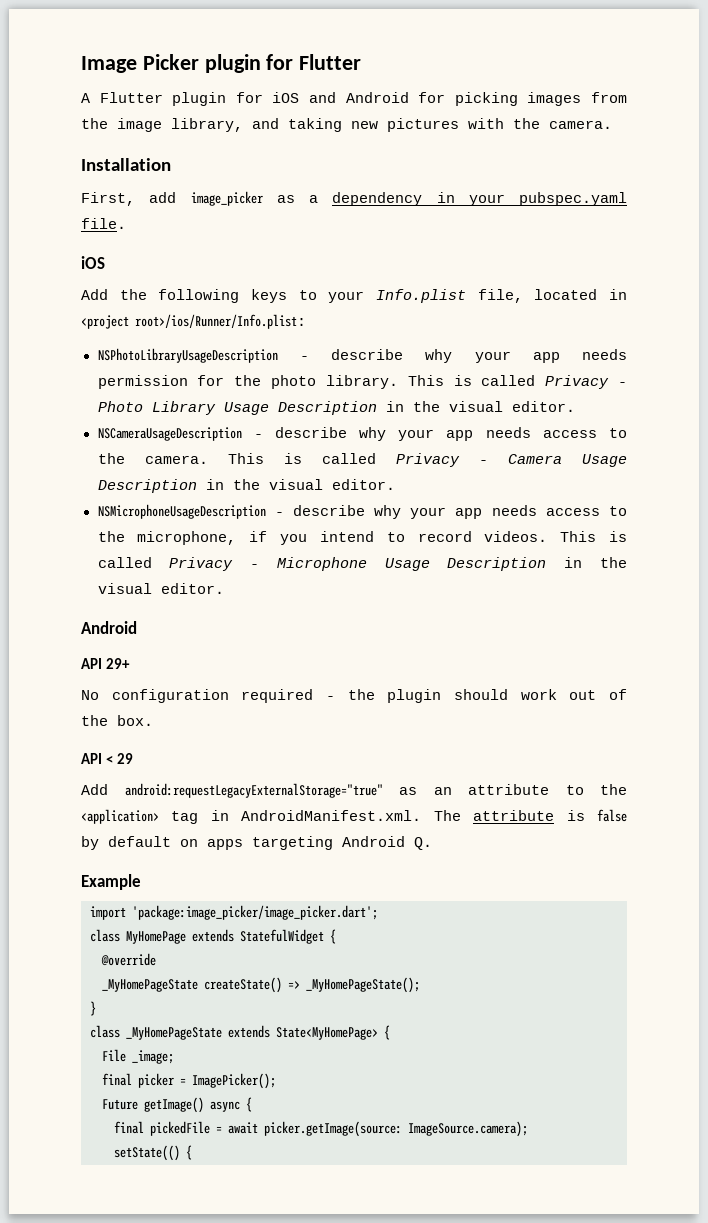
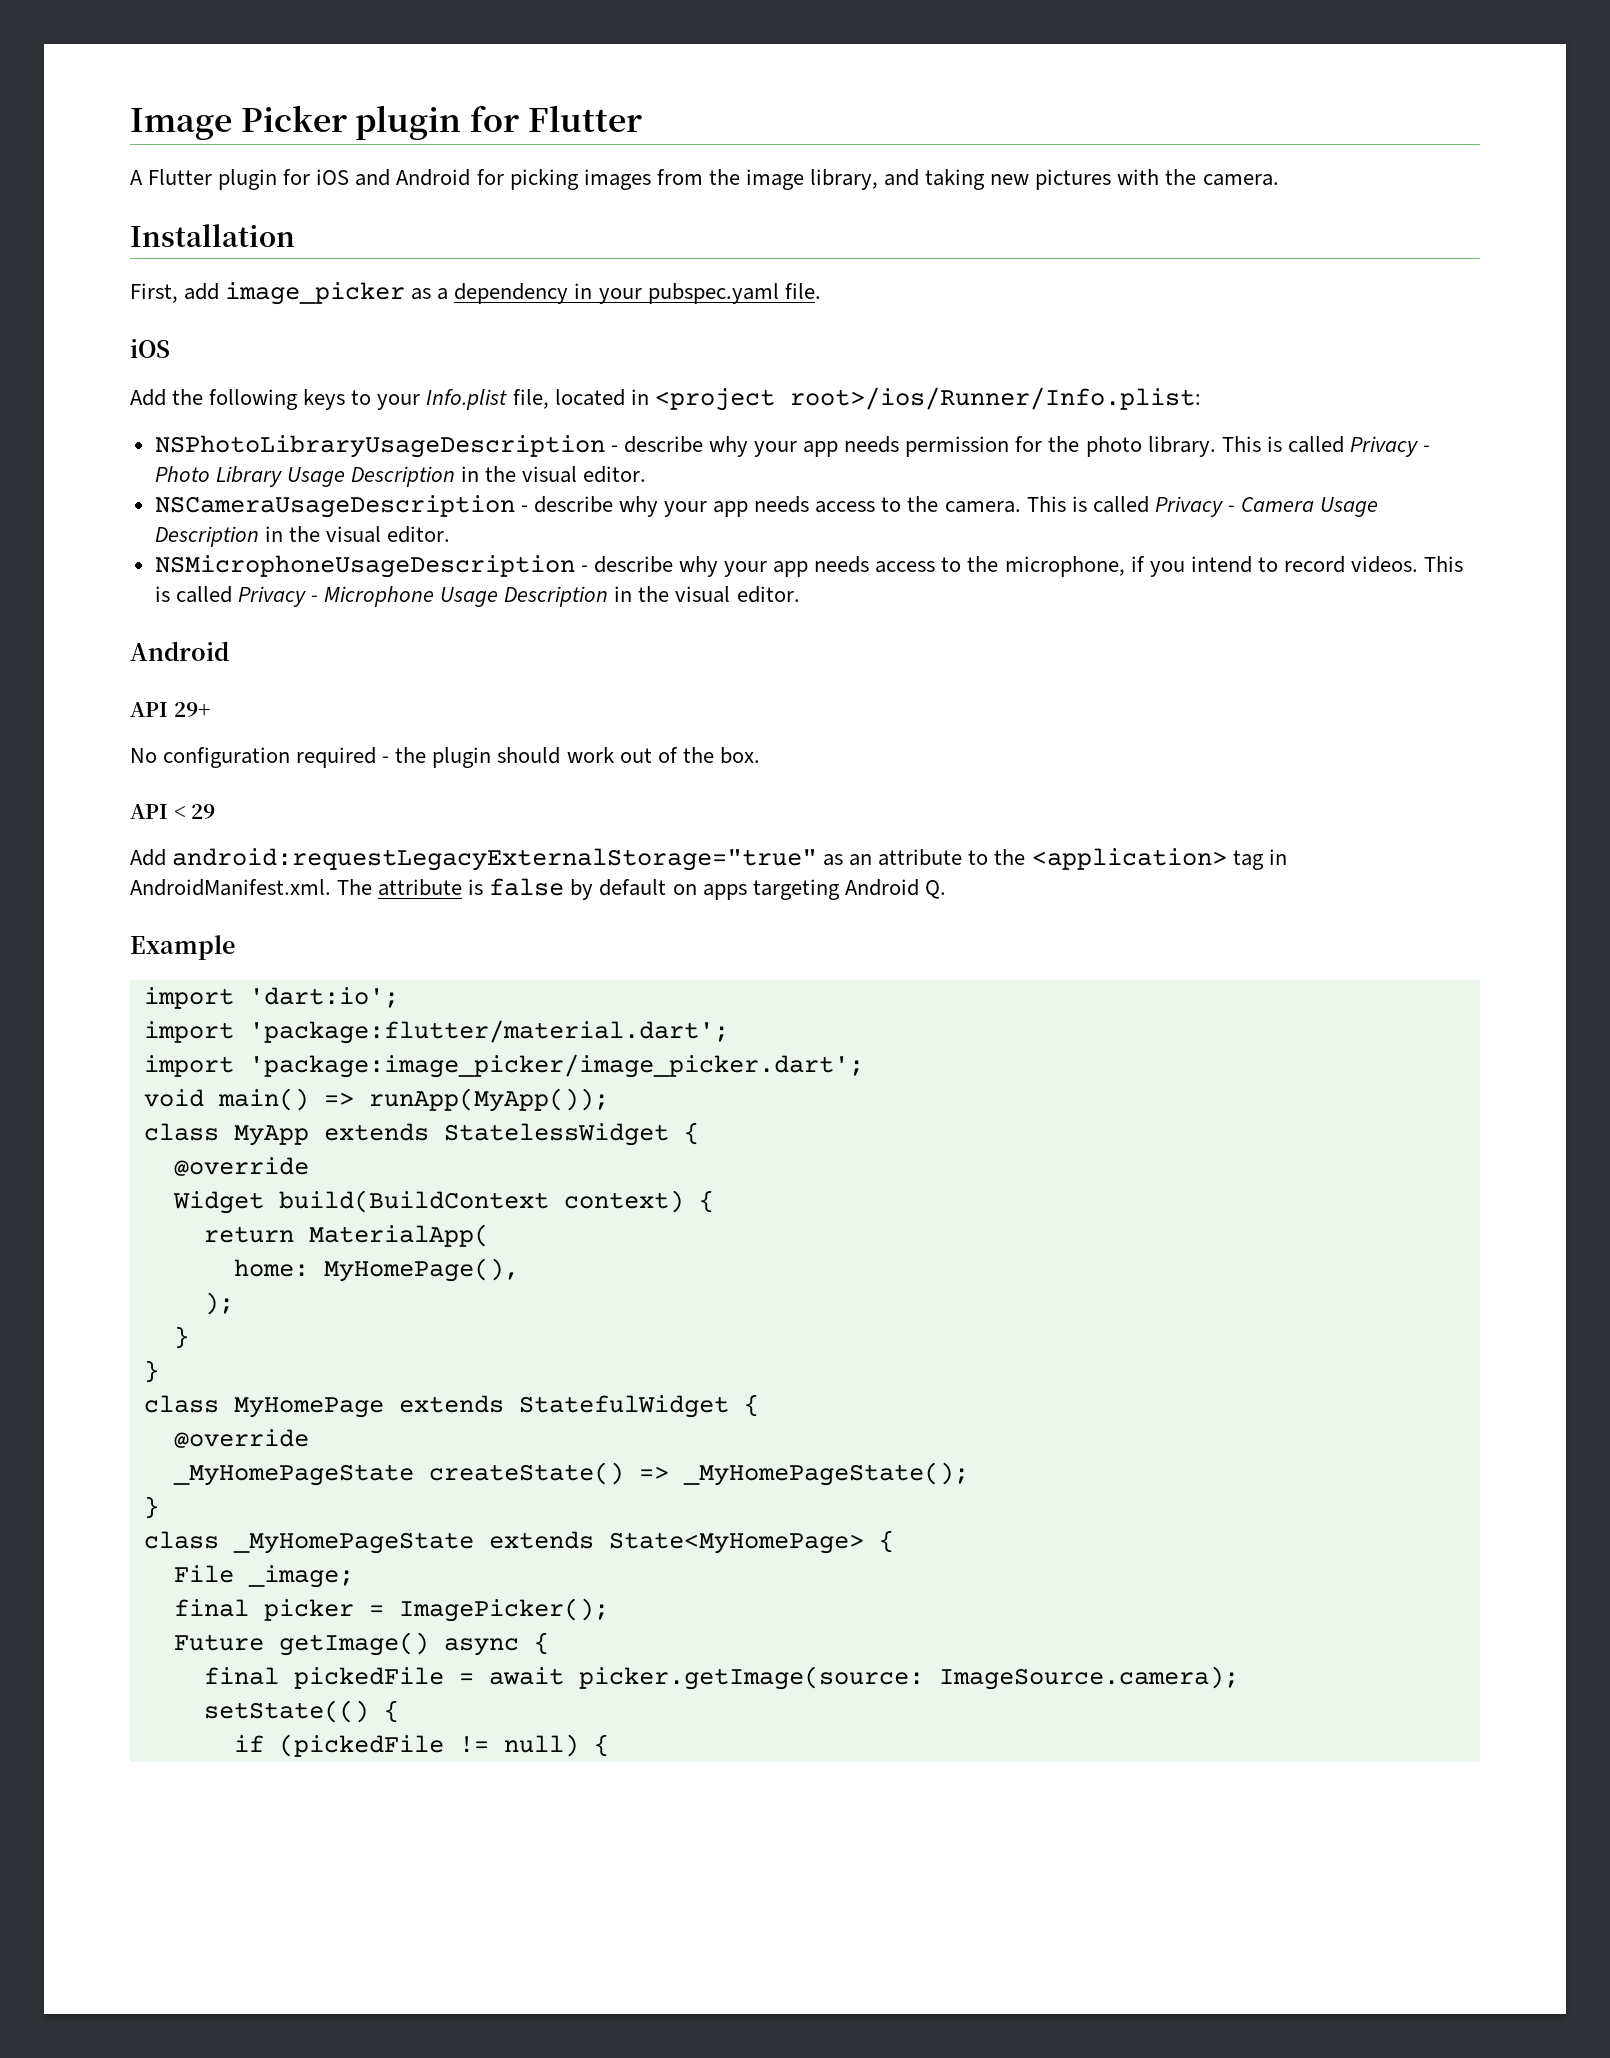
+ import 'dart:io';
+ import 'package:flutter/material.dart';
  import 'package:image_picker/image_picker.dart';
+ void main() => runApp(MyApp());
+ class MyApp extends StatelessWidget {
+ @override
+ Widget build(BuildContext context) {
+ return MaterialApp(
+ home: MyHomePage(),
+ );
+ }
+ }
+ if (pickedFile != null) {

